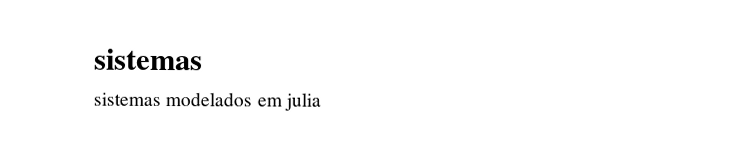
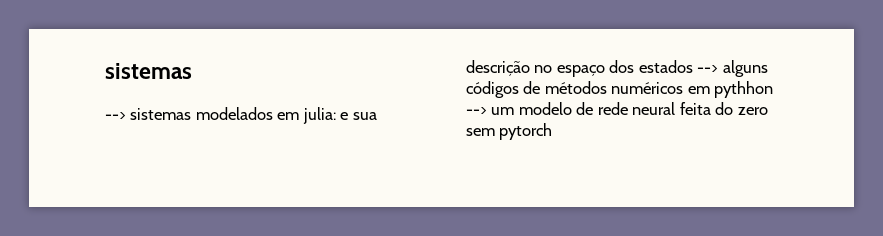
- sistemas modelados em julia
+ --> sistemas modelados em julia: e sua descrição no espaço dos estados --> alguns códigos de métodos numéricos em pythhon --> um modelo de rede neural feita do zero sem pytorch

